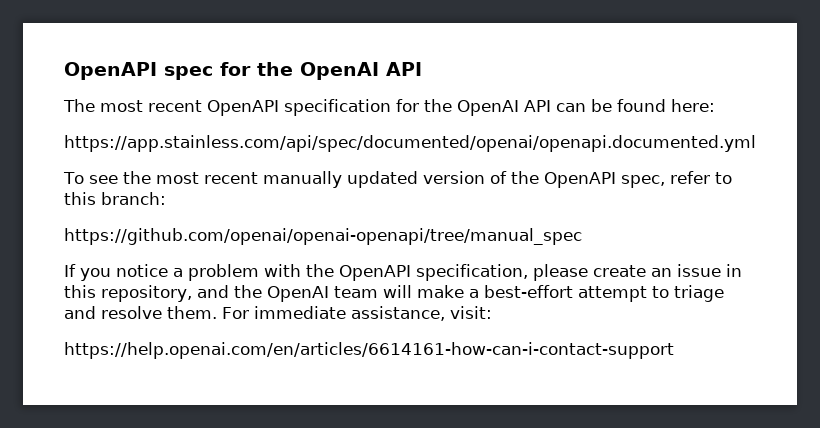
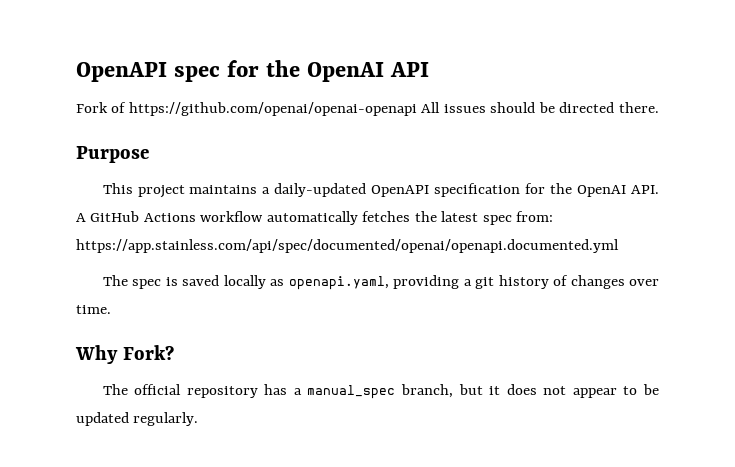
- The most recent OpenAPI specification for the OpenAI API can be found here:
- https://app.stainless.com/api/spec/documented/openai/openapi.documented.yml
- To see the most recent manually updated version of the OpenAPI spec, refer to this branch:
- https://github.com/openai/openai-openapi/tree/manual_spec
- If you notice a problem with the OpenAPI specification, please create an issue in this repository, and the OpenAI team will make a best-effort attempt to triage and resolve them. For immediate assistance, visit:
- https://help.openai.com/en/articles/6614161-how-can-i-contact-support
+ Fork of https://github.com/openai/openai-openapi All issues should be directed there.
+ Purpose
+ This project maintains a daily-updated OpenAPI specification for the OpenAI API. A GitHub Actions workflow automatically fetches the latest spec from: https://app.stainless.com/api/spec/documented/openai/openapi.documented.yml
+ The spec is saved locally as openapi.yaml, providing a git history of changes over time.
+ Why Fork?
+ The official repository has a manual_spec branch, but it does not appear to be updated regularly.

